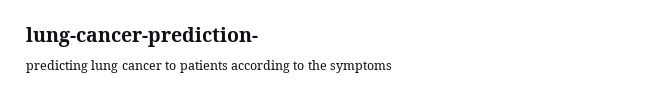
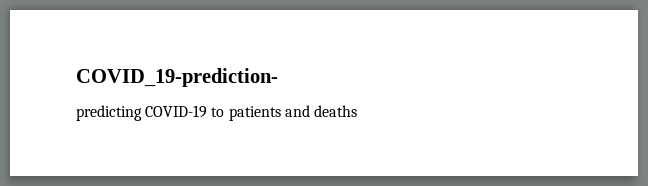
- lung-cancer-prediction-
+ COVID_19-prediction-
- predicting lung cancer to patients according to the symptoms
+ predicting COVID-19 to patients and deaths

